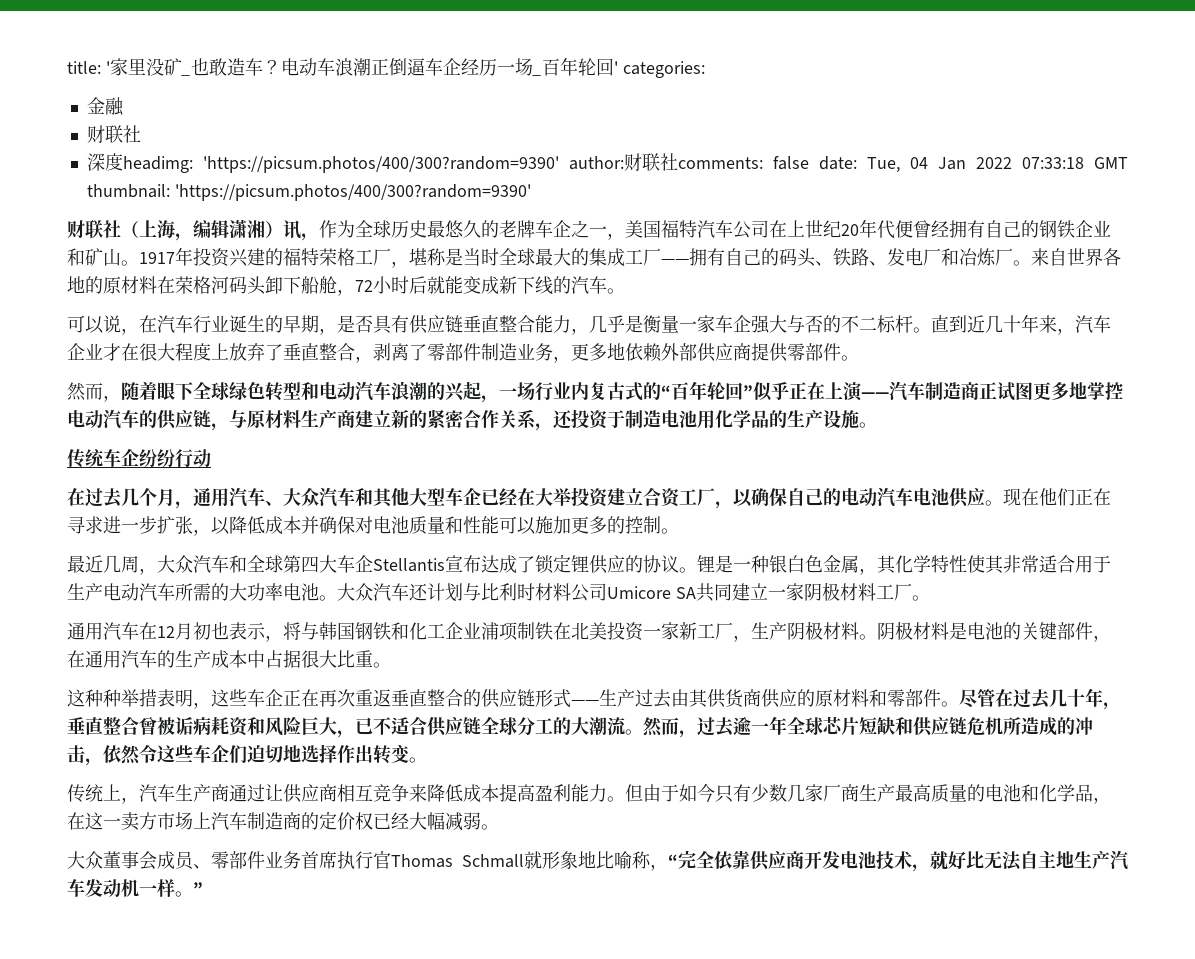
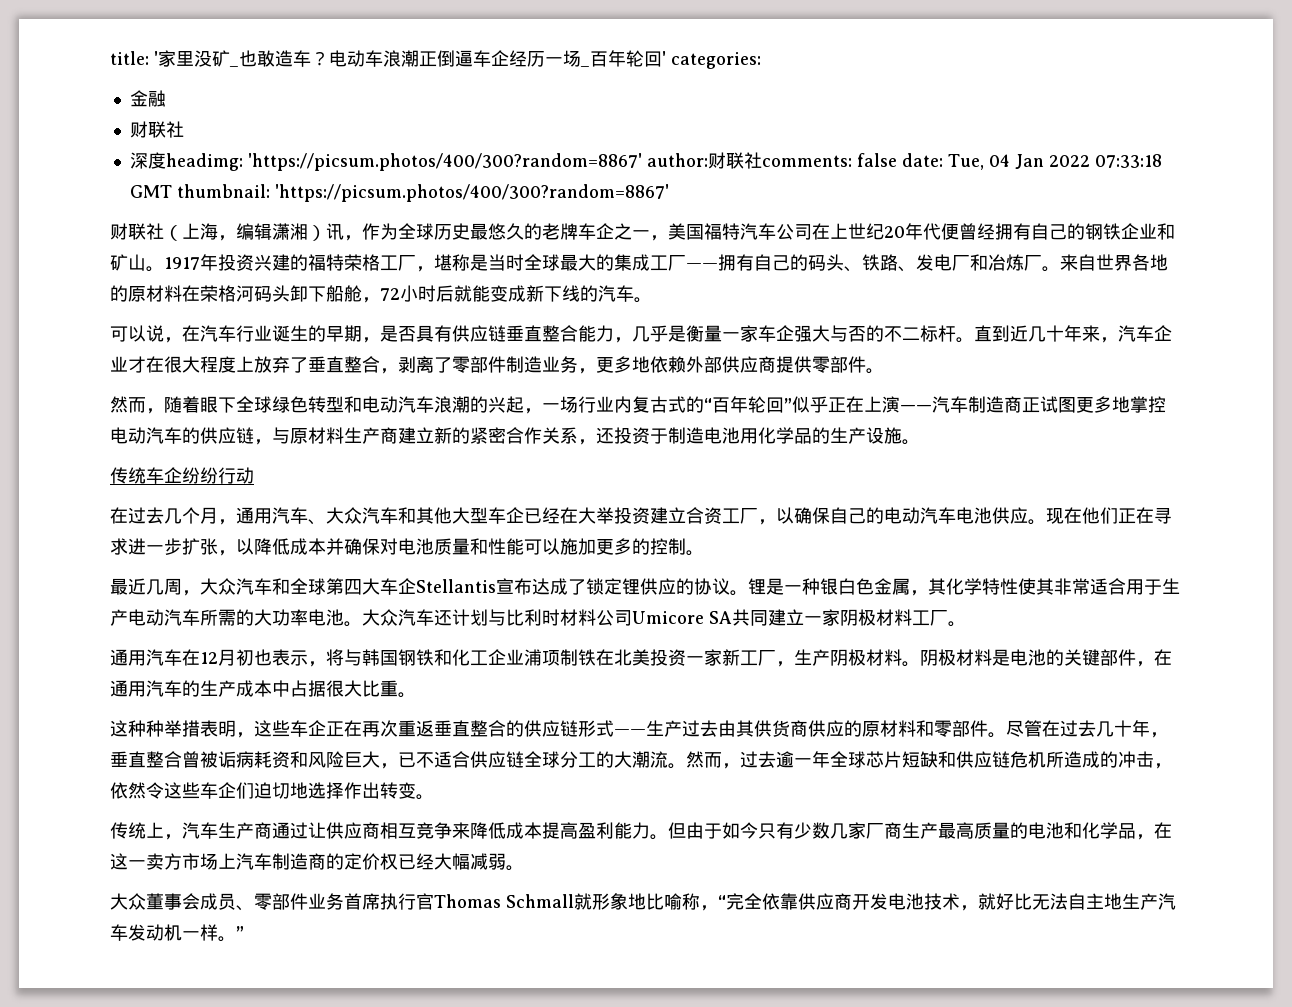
- 深度headimg: 'https://picsum.photos/400/300?random=9390' author:财联社comments: false date: Tue, 04 Jan 2022 07:33:18 GMT thumbnail: 'https://picsum.photos/400/300?random=9390'
+ 深度headimg: 'https://picsum.photos/400/300?random=8867' author:财联社comments: false date: Tue, 04 Jan 2022 07:33:18 GMT thumbnail: 'https://picsum.photos/400/300?random=8867'

